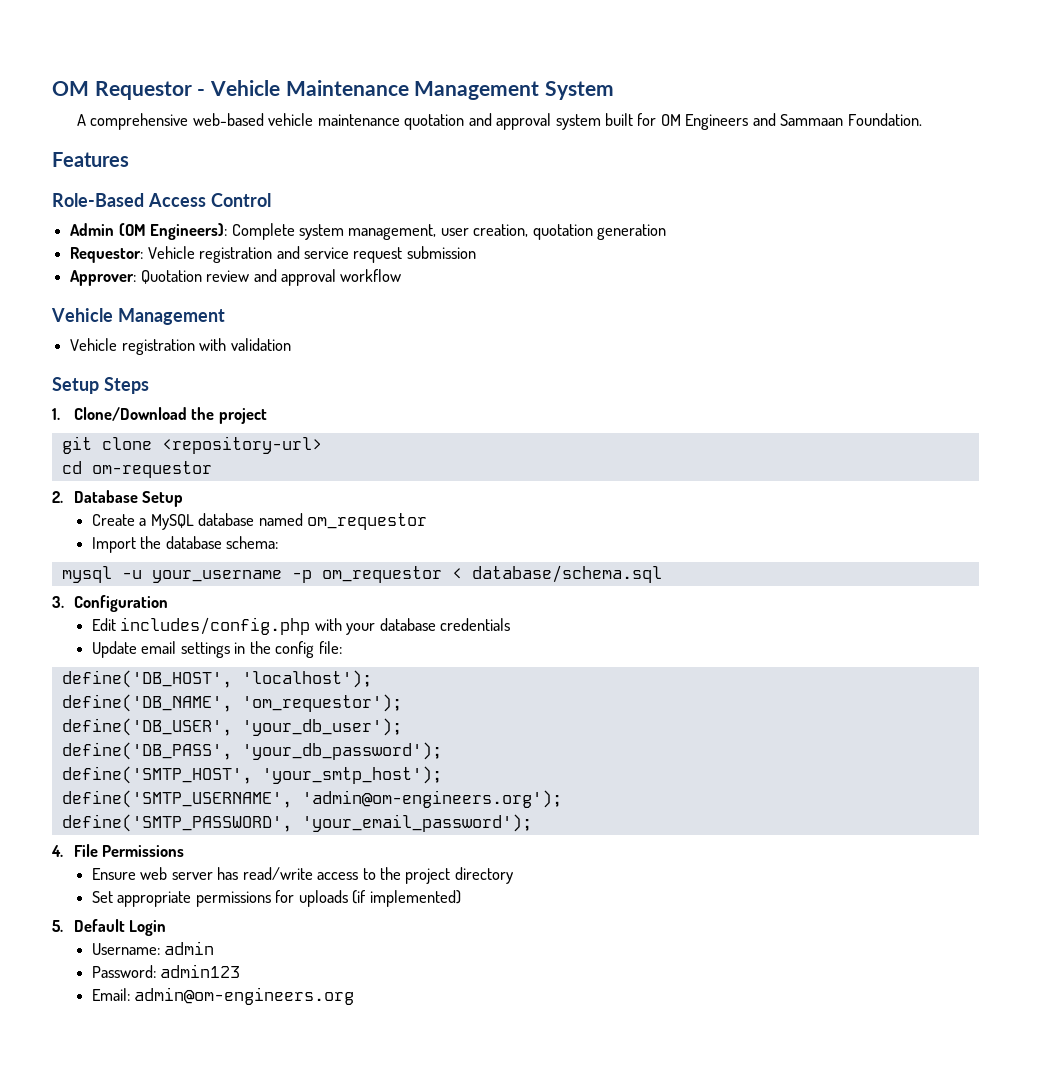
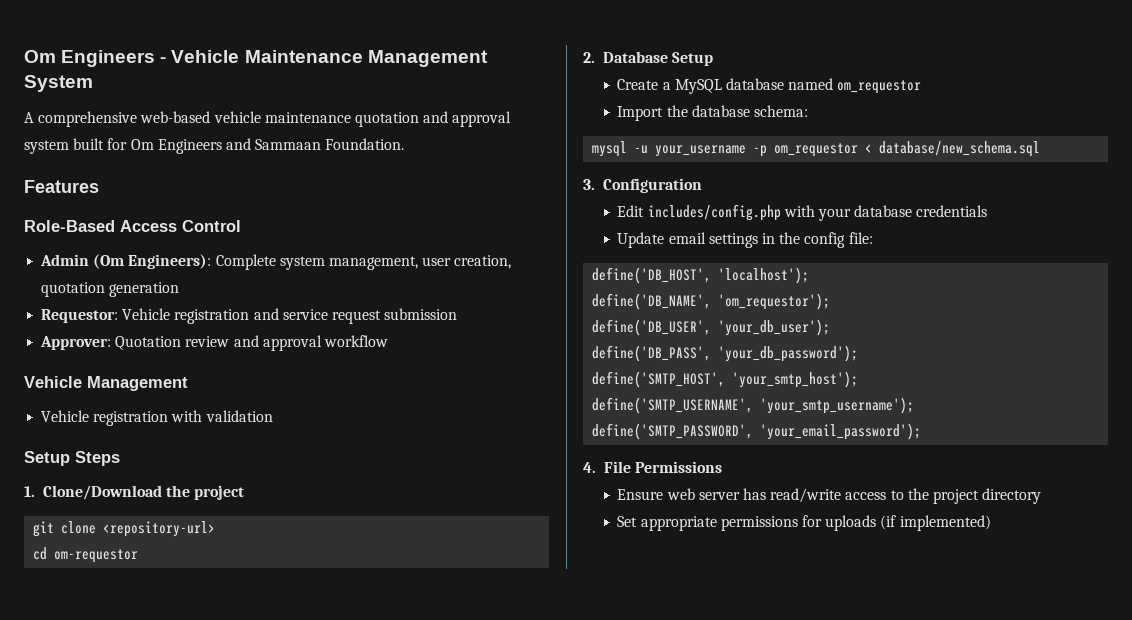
- OM Requestor - Vehicle Maintenance Management System
+ Om Engineers - Vehicle Maintenance Management System
- A comprehensive web-based vehicle maintenance quotation and approval system built for OM Engineers and Sammaan Foundation.
+ A comprehensive web-based vehicle maintenance quotation and approval system built for Om Engineers and Sammaan Foundation.
- Admin (OM Engineers): Complete system management, user creation, quotation generation
+ Admin (Om Engineers): Complete system management, user creation, quotation generation
- mysql -u your_username -p om_requestor < database/schema.sql
+ mysql -u your_username -p om_requestor < database/new_schema.sql
- define('SMTP_USERNAME', 'admin@om-engineers.org');
+ define('SMTP_USERNAME', 'your_smtp_username');
- 5. Default Login
- Username: admin
- Password: admin123
- Email: admin@om-engineers.org

